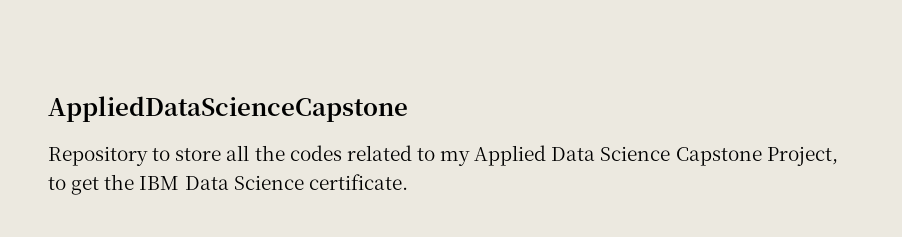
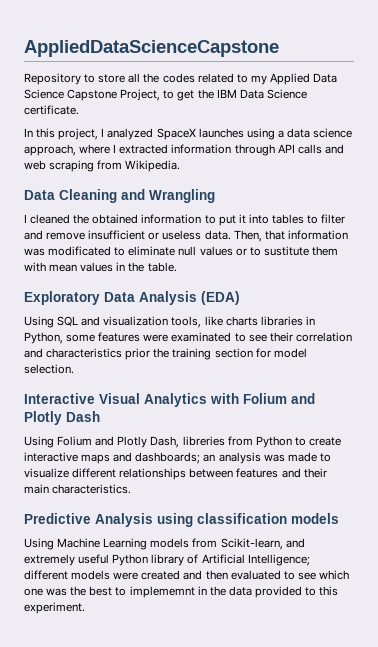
+ In this project, I analyzed SpaceX launches using a data science approach, where I extracted information through API calls and web scraping from Wikipedia.
+ Data Cleaning and Wrangling
+ I cleaned the obtained information to put it into tables to filter and remove insufficient or useless data. Then, that information was modificated to eliminate null values or to sustitute them with mean values in the table.
+ Exploratory Data Analysis (EDA)
+ Using SQL and visualization tools, like charts libraries in Python, some features were examinated to see their correlation and characteristics prior the training section for model selection.
+ Interactive Visual Analytics with Folium and Plotly Dash
+ Using Folium and Plotly Dash, libreries from Python to create interactive maps and dashboards; an analysis was made to visualize different relationships between features and their main characteristics.
+ Predictive Analysis using classification models
+ Using Machine Learning models from Scikit-learn, and extremely useful Python library of Artificial Intelligence; different models were created and then evaluated to see which one was the best to implememnt in the data provided to this experiment.

